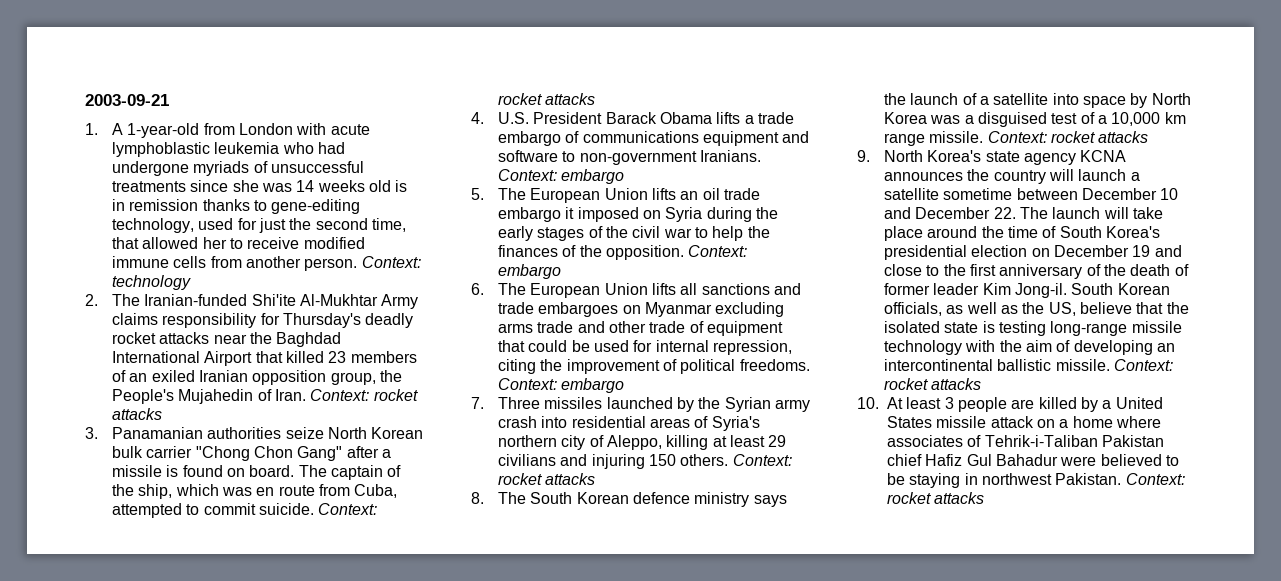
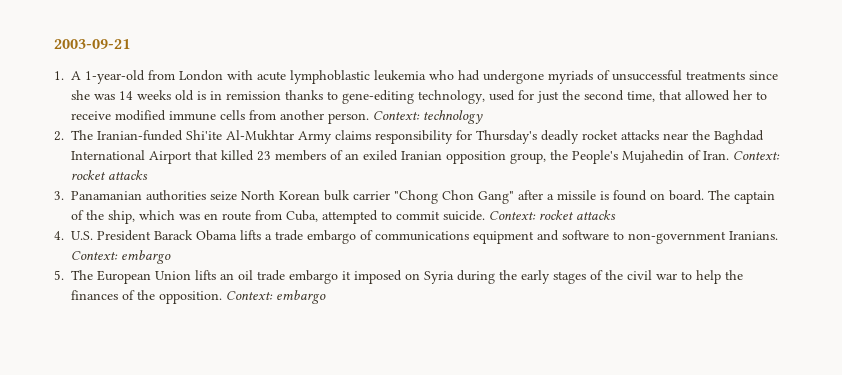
- 6. The European Union lifts all sanctions and trade embargoes on Myanmar excluding arms trade and other trade of equipment that could be used for internal repression, citing the improvement of political freedoms. Context: embargo
- 7. Three missiles launched by the Syrian army crash into residential areas of Syria's northern city of Aleppo, killing at least 29 civilians and injuring 150 others. Context: rocket attacks
- 8. The South Korean defence ministry says the launch of a satellite into space by North Korea was a disguised test of a 10,000 km range missile. Context: rocket attacks
- 9. North Korea's state agency KCNA announces the country will launch a satellite sometime between December 10 and December 22. The launch will take place around the time of South Korea's presidential election on December 19 and close to the first anniversary of the death of former leader Kim Jong-il. South Korean officials, as well as the US, believe that the isolated state is testing long-range missile technology with the aim of developing an intercontinental ballistic missile. Context: rocket attacks
- 10. At least 3 people are killed by a United States missile attack on a home where associates of Tehrik-i-Taliban Pakistan chief Hafiz Gul Bahadur were believed to be staying in northwest Pakistan. Context: rocket attacks

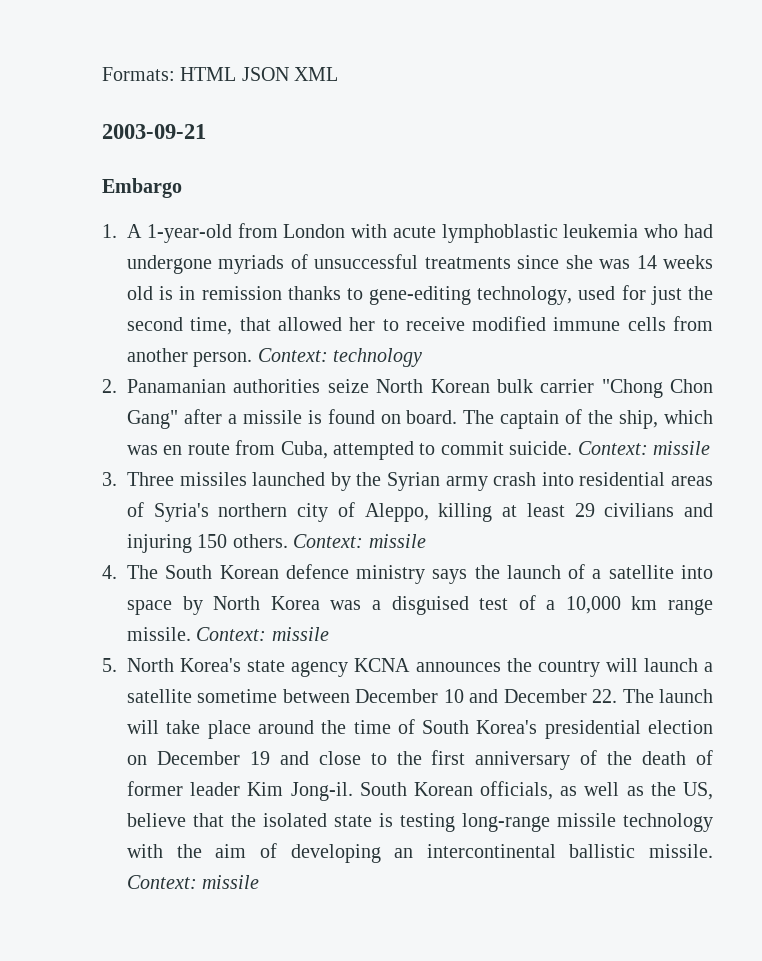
+ Formats: HTML JSON XML
+ Embargo
- 2. The Iranian-funded Shi'ite Al-Mukhtar Army claims responsibility for Thursday's deadly rocket attacks near the Baghdad International Airport that killed 23 members of an exiled Iranian opposition group, the People's Mujahedin of Iran. Context: rocket attacks
- 3. Panamanian authorities seize North Korean bulk carrier "Chong Chon Gang" after a missile is found on board.
+ 2. Panamanian authorities seize North Korean bulk carrier "Chong Chon Gang" after a missile is found on board.
- The captain of the ship, which was en route from Cuba, attempted to commit suicide. Context: rocket attacks
- 4. U.S. President Barack Obama lifts a trade embargo of communications equipment and software to non-government Iranians. Context: embargo
- 5. The European Union lifts an oil trade embargo it imposed on Syria during the early stages of the civil war to help the finances of the opposition. Context: embargo
+ The captain of the ship, which was en route from Cuba, attempted to commit suicide. Context: missile
+ 3. Three missiles launched by the Syrian army crash into residential areas of Syria's northern city of Aleppo, killing at least 29 civilians and injuring 150 others. Context: missile
+ 4. The South Korean defence ministry says the launch of a satellite into space by North Korea was a disguised test of a 10,000 km range missile. Context: missile
+ 5. North Korea's state agency KCNA announces the country will launch a satellite sometime between December 10 and December 22. The launch will take place around the time of South Korea's presidential election on December 19 and close to the first anniversary of the death of former leader Kim Jong-il. South Korean officials, as well as the US, believe that the isolated state is testing long-range missile technology with the aim of developing an intercontinental ballistic missile. Context: missile

